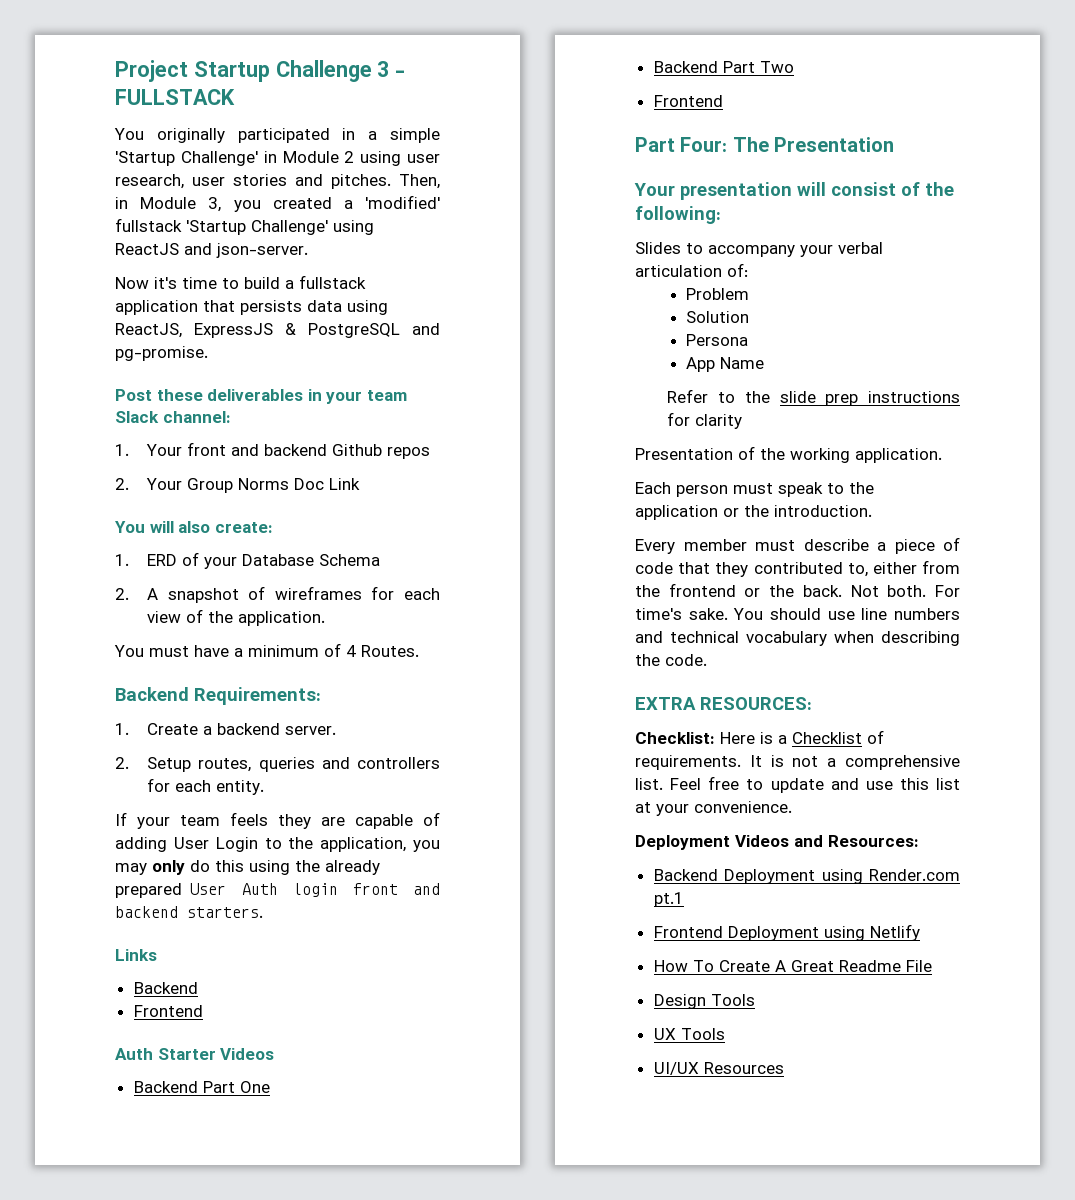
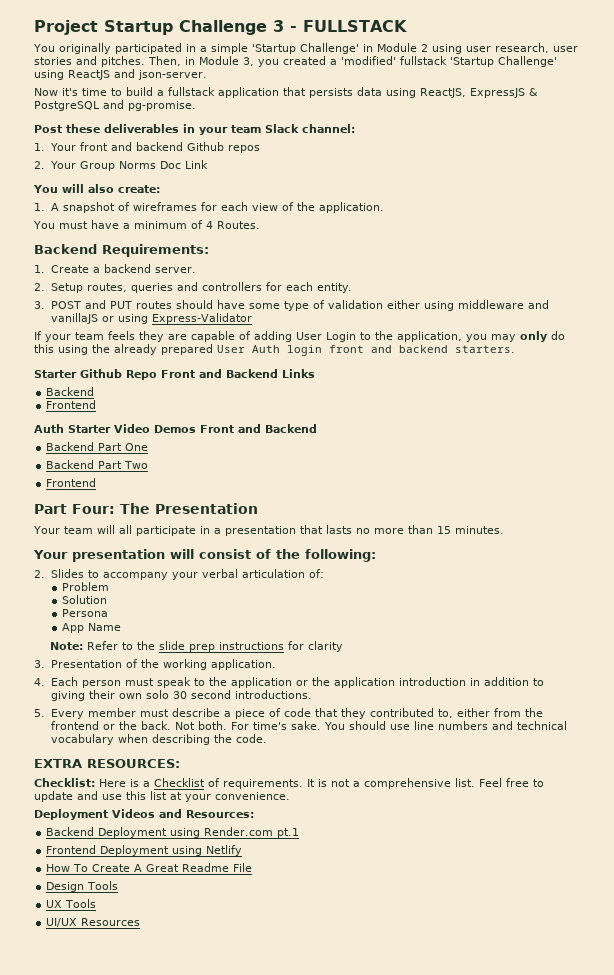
- 1. ERD of your Database Schema
- 2. A snapshot of wireframes for each view of the application.
+ 1. A snapshot of wireframes for each view of the application.
+ 3. POST and PUT routes should have some type of validation either using middleware and vanillaJS or using Express-Validator
- Links
+ Starter Github Repo Front and Backend Links
- Auth Starter Videos
+ Auth Starter Video Demos Front and Backend
+ Your team will all participate in a presentation that lasts no more than 15 minutes.
- Slides to accompany your verbal articulation of:
+ 2. Slides to accompany your verbal articulation of:
- Refer to the slide prep instructions for clarity
+ Note: Refer to the slide prep instructions for clarity
- Presentation of the working application.
+ 3. Presentation of the working application.
- Each person must speak to the application or the introduction.
- Every member must describe a piece of code that they contributed to, either from the frontend or the back.
+ 4. Each person must speak to the application or the application introduction in addition to giving their own solo 30 second introductions.
+ 5. Every member must describe a piece of code that they contributed to, either from the frontend or the back.

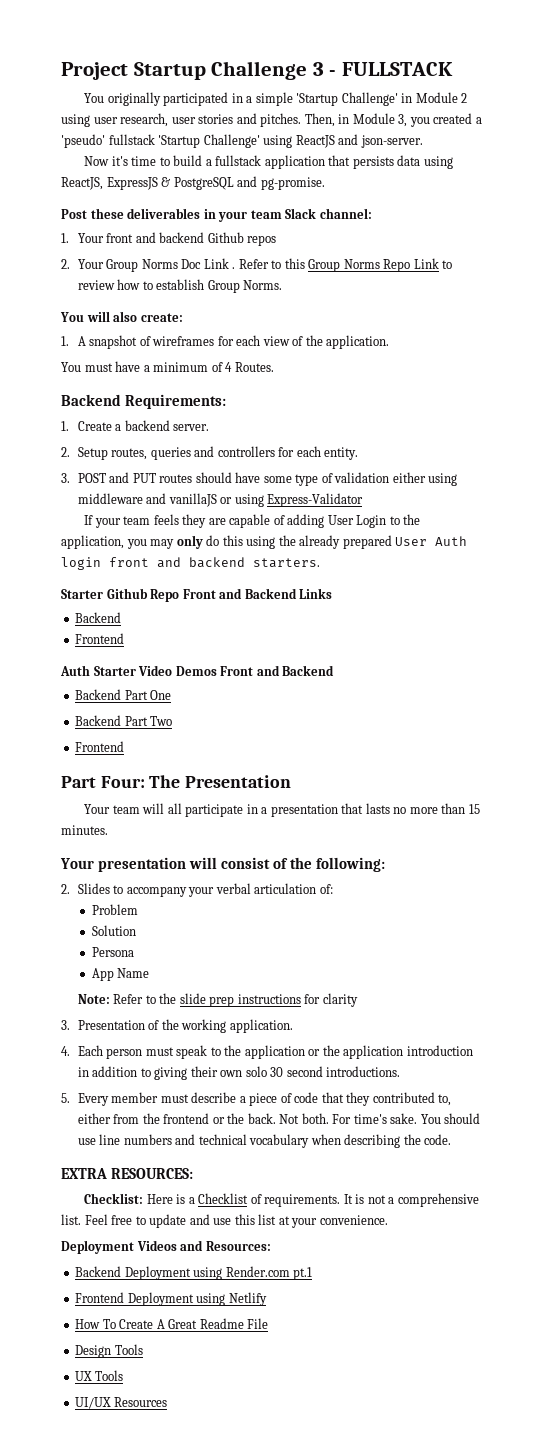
- Then, in Module 3, you created a 'modified' fullstack 'Startup Challenge' using ReactJS and json-server.
+ Then, in Module 3, you created a 'pseudo' fullstack 'Startup Challenge' using ReactJS and json-server.
- 2. Your Group Norms Doc Link
+ 2. Your Group Norms Doc Link . Refer to this Group Norms Repo Link to review how to establish Group Norms.

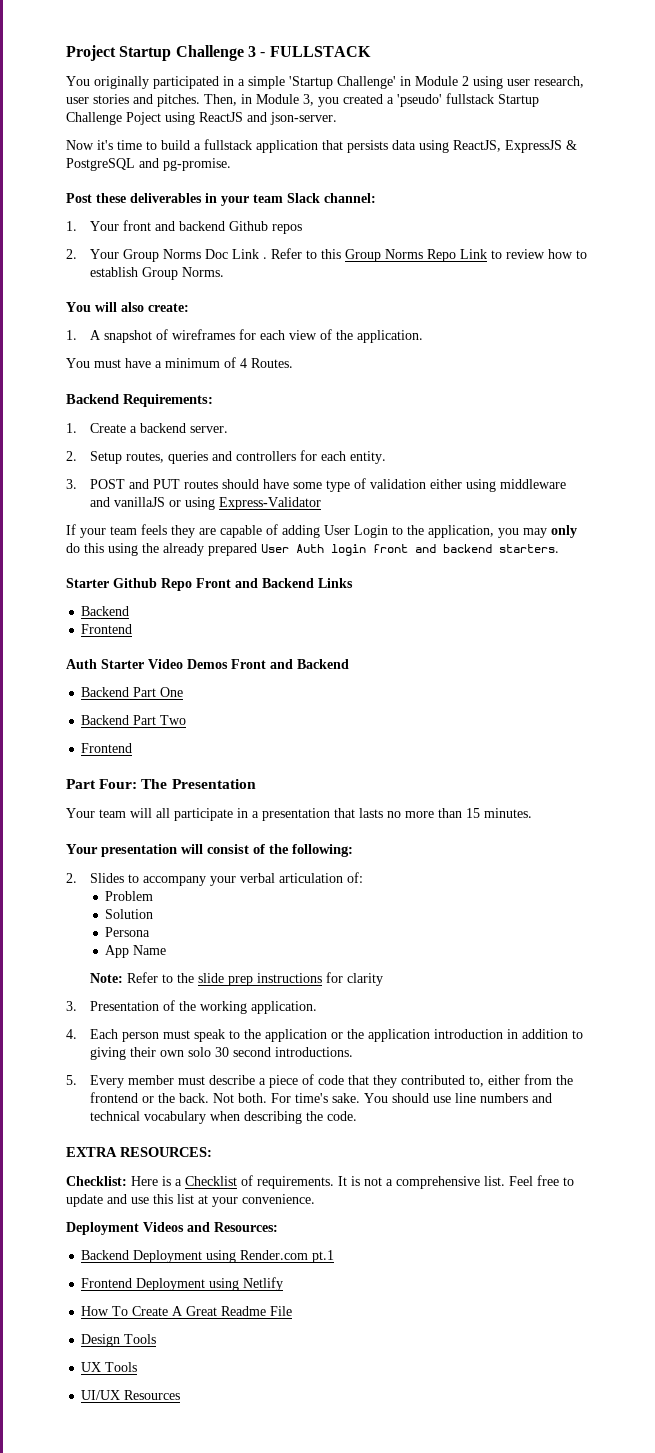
- Then, in Module 3, you created a 'pseudo' fullstack 'Startup Challenge' using ReactJS and json-server.
+ Then, in Module 3, you created a 'pseudo' fullstack Startup Challenge Poject using ReactJS and json-server.

